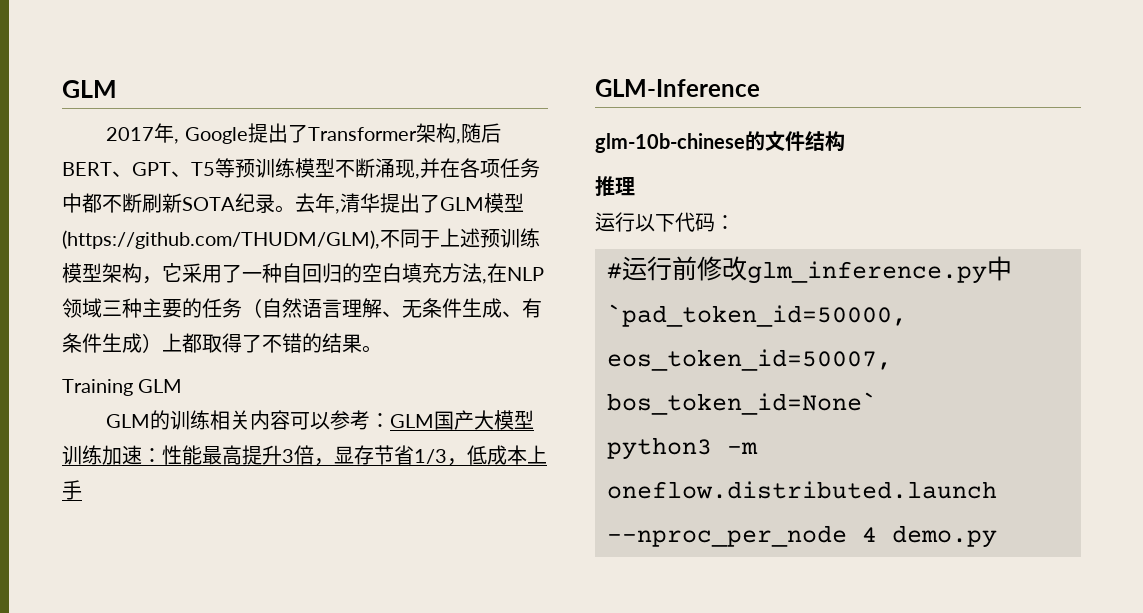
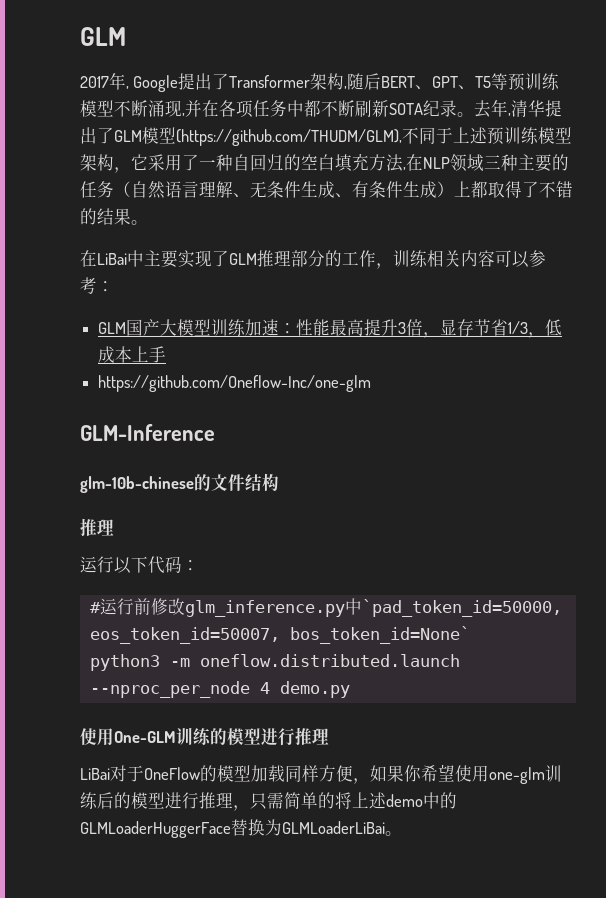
- Training GLM
- GLM的训练相关内容可以参考：GLM国产大模型训练加速：性能最高提升3倍，显存节省1/3，低成本上手
+ 在LiBai中主要实现了GLM推理部分的工作，训练相关内容可以参考：
+ GLM国产大模型训练加速：性能最高提升3倍，显存节省1/3，低成本上手
+ https://github.com/Oneflow-Inc/one-glm
+ 使用One-GLM训练的模型进行推理
+ LiBai对于OneFlow的模型加载同样方便，如果你希望使用one-glm训练后的模型进行推理，只需简单的将上述demo中的GLMLoaderHuggerFace替换为GLMLoaderLiBai。

